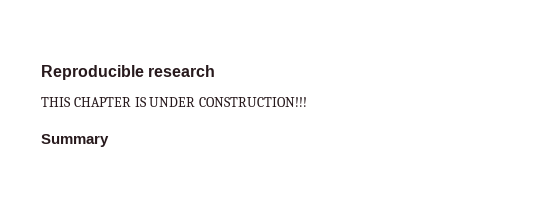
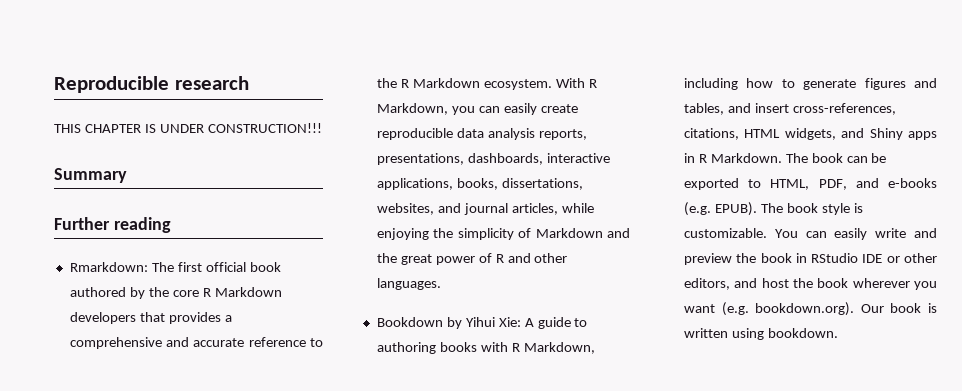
+ Further reading
+ Rmarkdown: The first official book authored by the core R Markdown developers that provides a comprehensive and accurate reference to the R Markdown ecosystem. With R Markdown, you can easily create reproducible data analysis reports, presentations, dashboards, interactive applications, books, dissertations, websites, and journal articles, while enjoying the simplicity of Markdown and the great power of R and other languages.
+ Bookdown by Yihui Xie: A guide to authoring books with R Markdown, including how to generate figures and tables, and insert cross-references, citations, HTML widgets, and Shiny apps in R Markdown. The book can be exported to HTML, PDF, and e-books (e.g. EPUB). The book style is customizable. You can easily write and preview the book in RStudio IDE or other editors, and host the book wherever you want (e.g. bookdown.org). Our book is written using bookdown.

